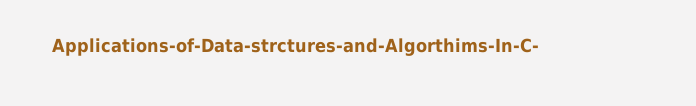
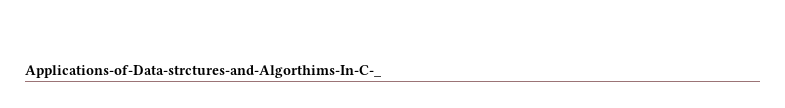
- Applications-of-Data-strctures-and-Algorthims-In-C-
+ Applications-of-Data-strctures-and-Algorthims-In-C-_

